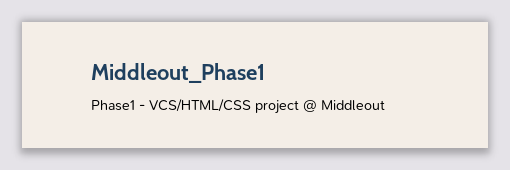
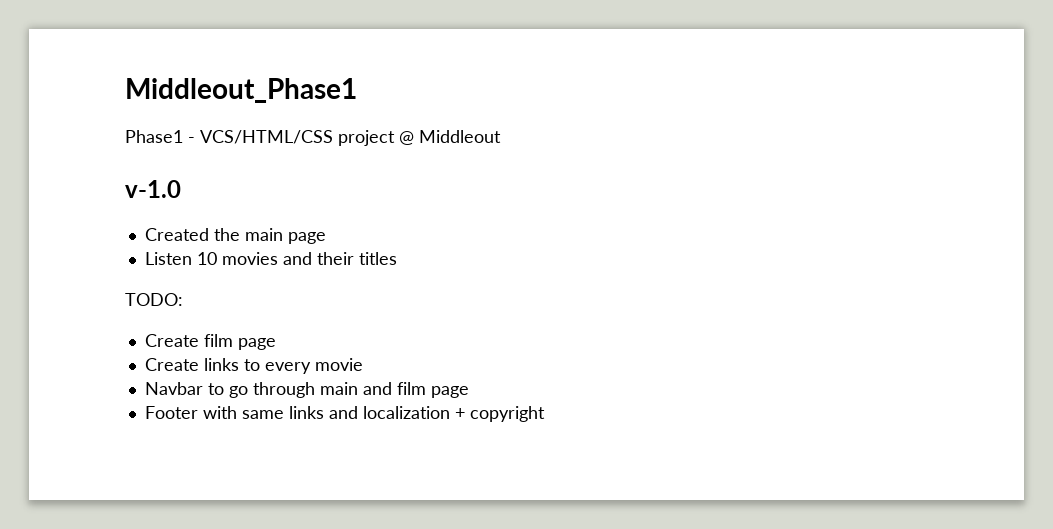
+ v-1.0
+ Created the main page
+ Listen 10 movies and their titles
+ TODO:
+ Create film page
+ Create links to every movie
+ Navbar to go through main and film page
+ Footer with same links and localization + copyright

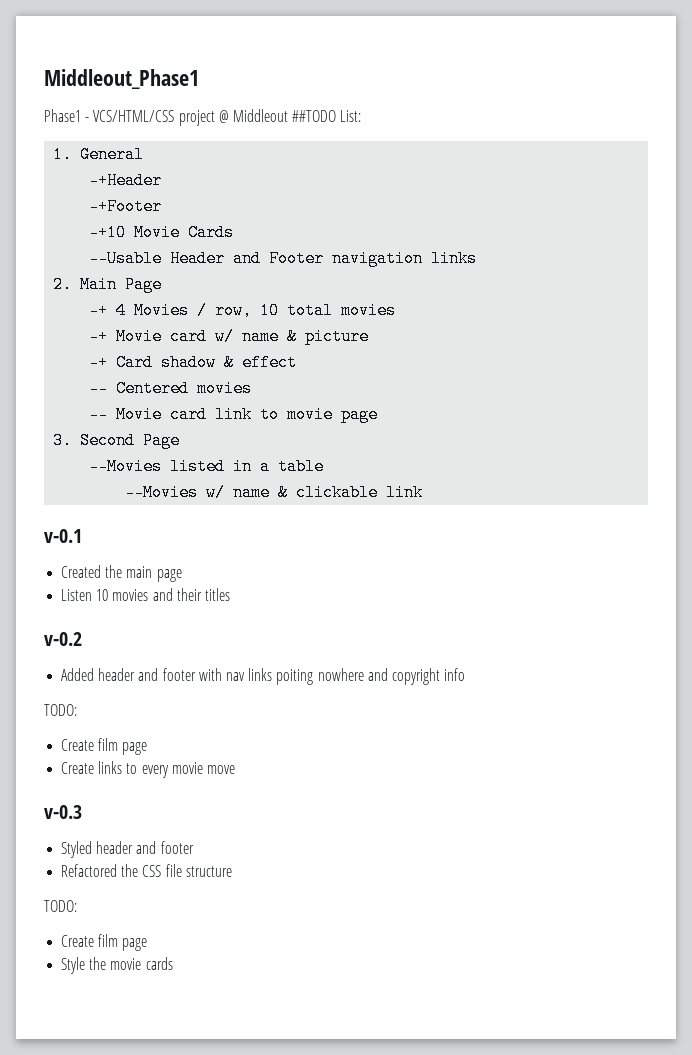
- Phase1 - VCS/HTML/CSS project @ Middleout
- v-1.0
+ Phase1 - VCS/HTML/CSS project @ Middleout ##TODO List:
+ 1. General
+ -+Header
+ -+Footer
+ -+10 Movie Cards
+ --Usable Header and Footer navigation links
+ 2. Main Page
+ -+ 4 Movies / row, 10 total movies
+ -+ Movie card w/ name & picture
+ -+ Card shadow & effect
+ -- Centered movies
+ -- Movie card link to movie page
+ 3. Second Page
+ --Movies listed in a table
+ --Movies w/ name & clickable link
+ v-0.1
+ v-0.2
+ Added header and footer with nav links poiting nowhere and copyright info
- Create links to every movie
- Navbar to go through main and film page
- Footer with same links and localization + copyright
+ Create links to every movie move
+ v-0.3
+ Styled header and footer
+ Refactored the CSS file structure
+ TODO:
+ Create film page
+ Style the movie cards

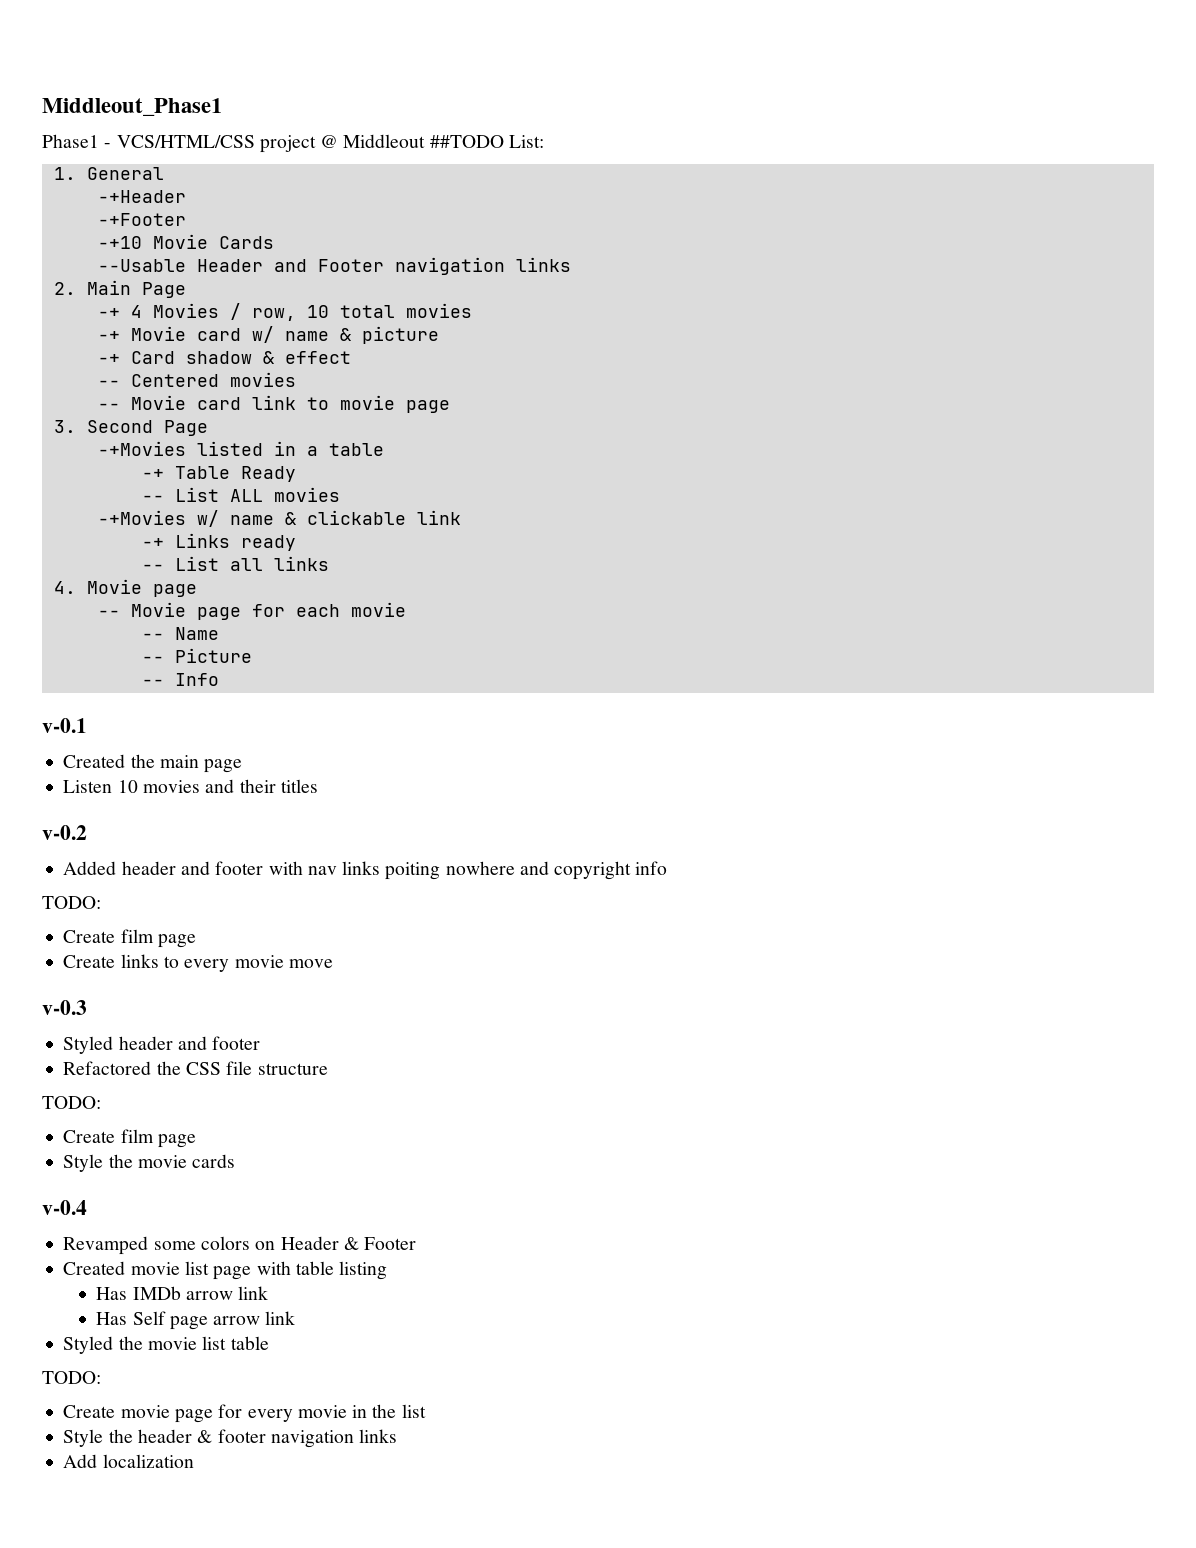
- --Movies listed in a table
+ -+Movies listed in a table
- --Movies w/ name & clickable link
+ -+ Table Ready
+ -- List ALL movies
+ -+Movies w/ name & clickable link
+ -+ Links ready
+ -- List all links
+ 4. Movie page
+ -- Movie page for each movie
+ -- Name
+ -- Picture
+ -- Info
+ v-0.4
+ Revamped some colors on Header & Footer
+ Created movie list page with table listing
+ Has IMDb arrow link
+ Has Self page arrow link
+ Styled the movie list table
+ TODO:
+ Create movie page for every movie in the list
+ Style the header & footer navigation links
+ Add localization

